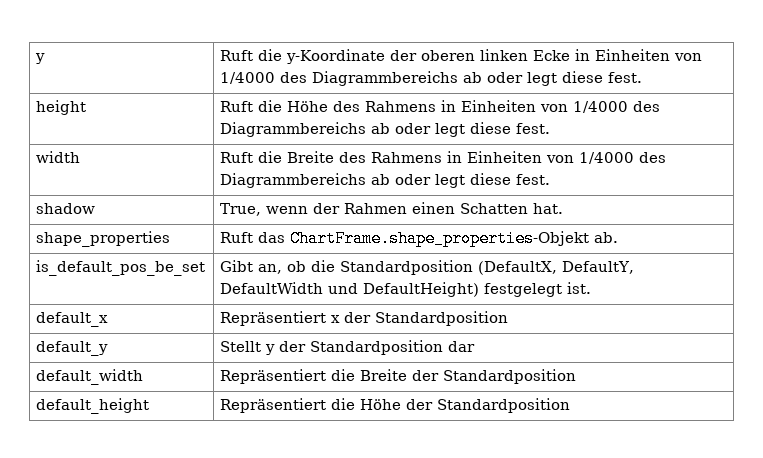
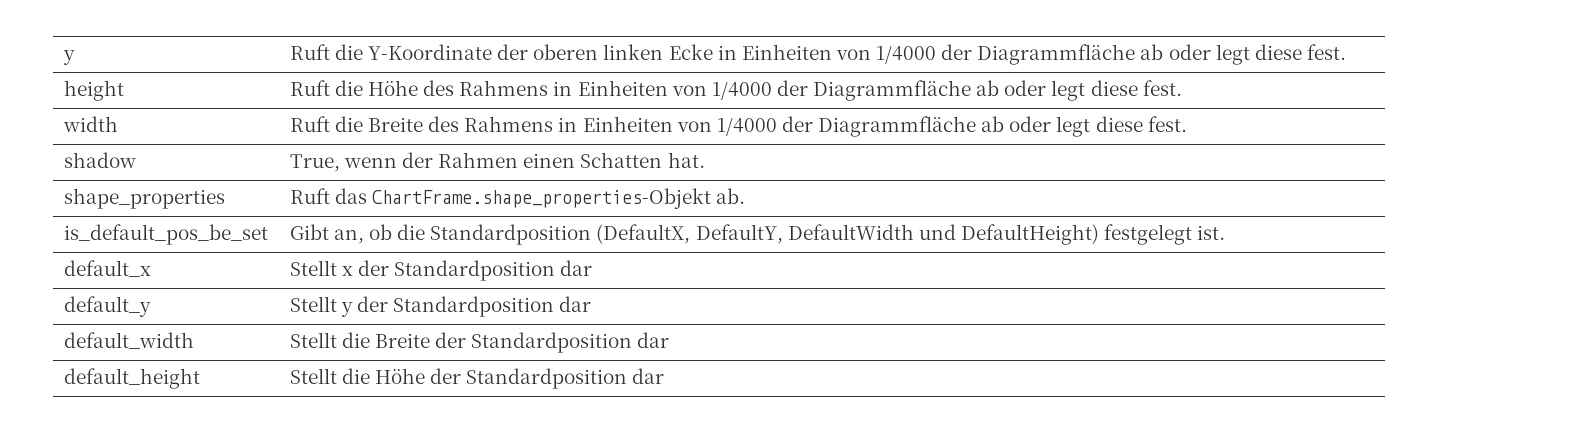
- y | Ruft die y-Koordinate der oberen linken Ecke in Einheiten von 1/4000 des Diagrammbereichs ab oder legt diese fest.
+ y | Ruft die Y-Koordinate der oberen linken Ecke in Einheiten von 1/4000 der Diagrammfläche ab oder legt diese fest.
- height | Ruft die Höhe des Rahmens in Einheiten von 1/4000 des Diagrammbereichs ab oder legt diese fest.
+ height | Ruft die Höhe des Rahmens in Einheiten von 1/4000 der Diagrammfläche ab oder legt diese fest.
- width | Ruft die Breite des Rahmens in Einheiten von 1/4000 des Diagrammbereichs ab oder legt diese fest.
+ width | Ruft die Breite des Rahmens in Einheiten von 1/4000 der Diagrammfläche ab oder legt diese fest.
- default_x | Repräsentiert x der Standardposition
+ default_x | Stellt x der Standardposition dar
- default_width | Repräsentiert die Breite der Standardposition
+ default_width | Stellt die Breite der Standardposition dar
- default_height | Repräsentiert die Höhe der Standardposition
+ default_height | Stellt die Höhe der Standardposition dar

